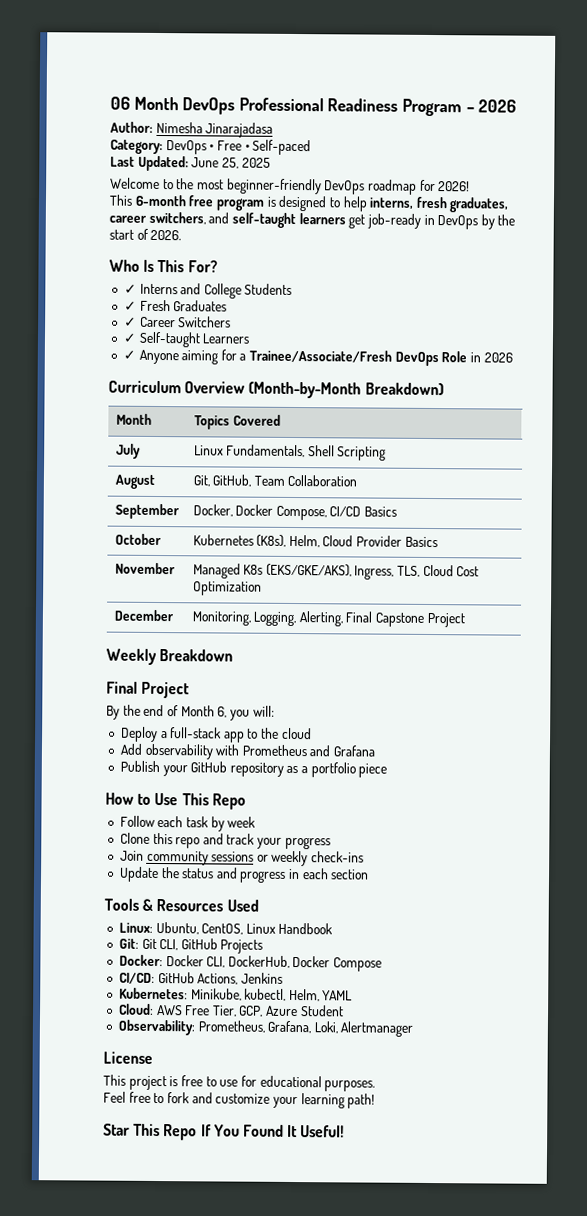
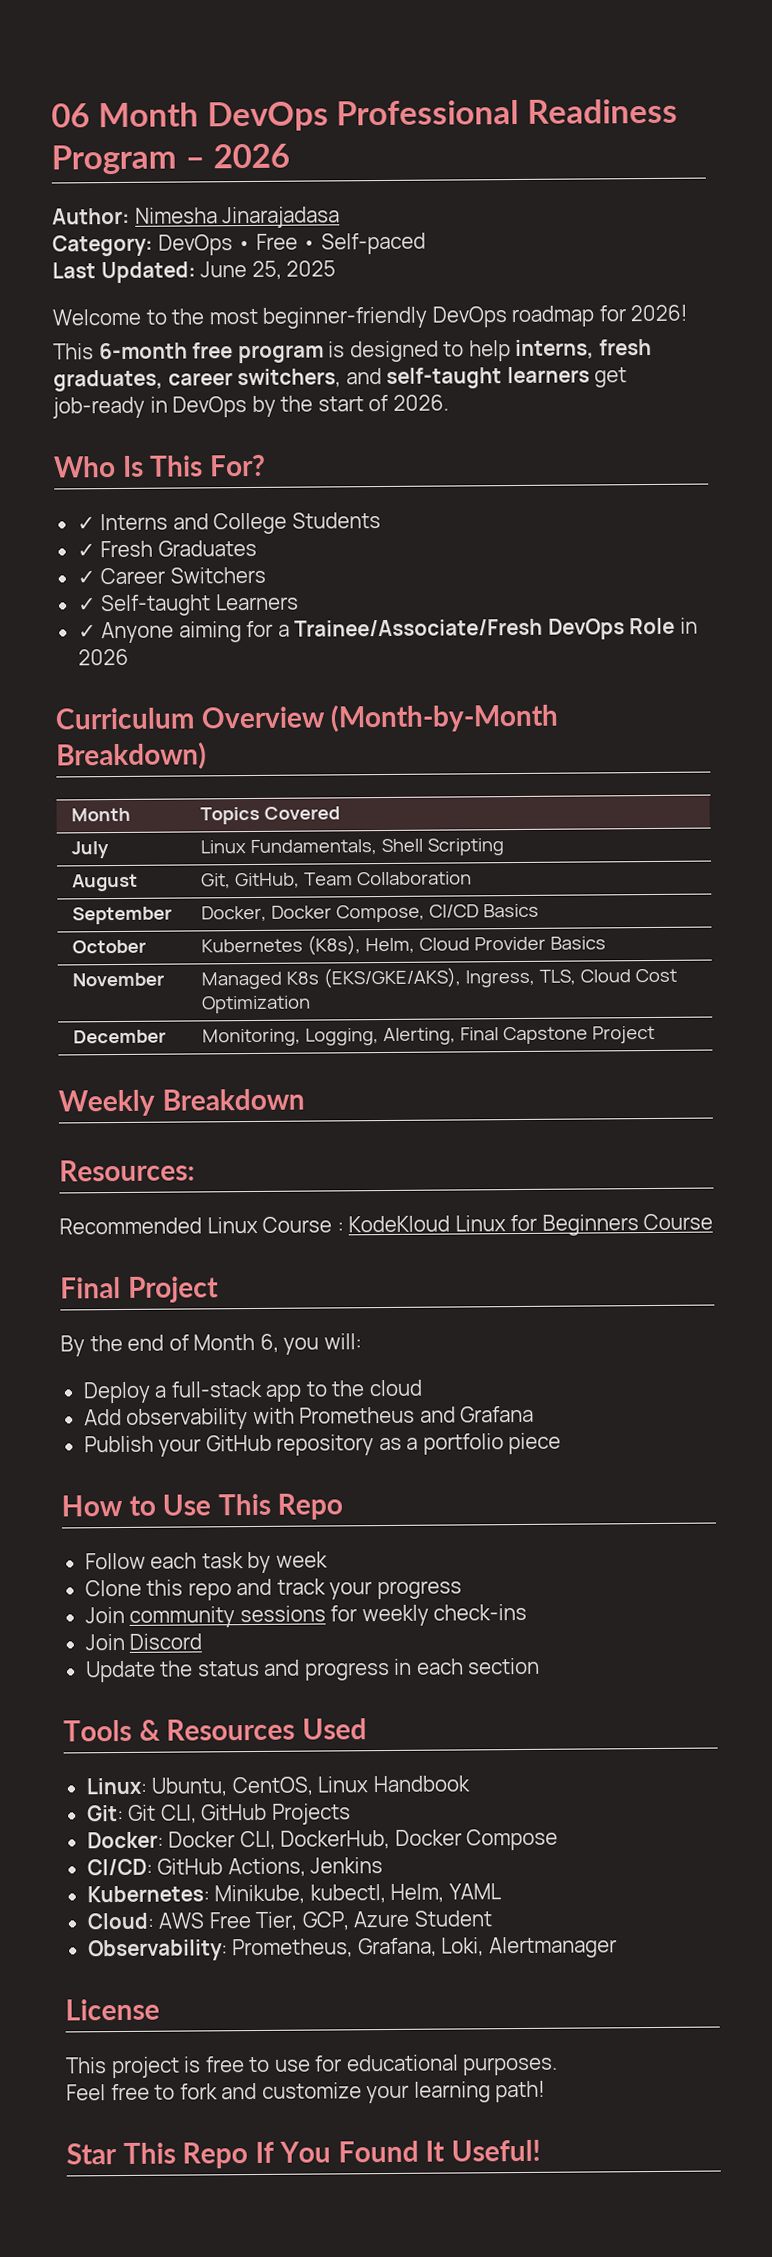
+ Resources:
+ Recommended Linux Course : KodeKloud Linux for Beginners Course
- Join community sessions or weekly check-ins
+ Join community sessions for weekly check-ins
+ Join Discord

